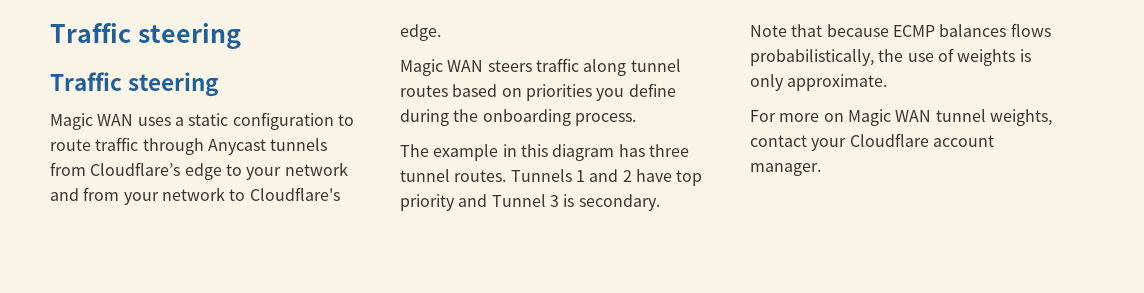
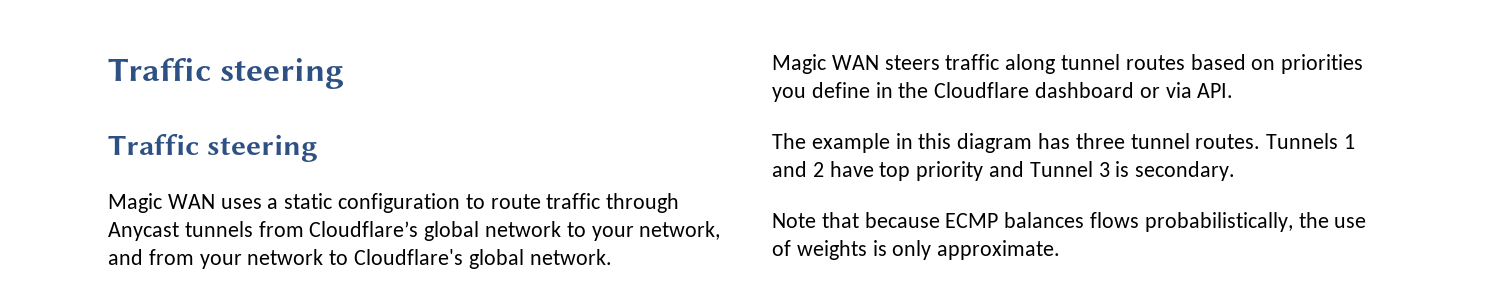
- Magic WAN uses a static configuration to route traffic through Anycast tunnels from Cloudflare’s edge to your network and from your network to Cloudflare's edge.
+ Magic WAN uses a static configuration to route traffic through Anycast tunnels from Cloudflare’s global network to your network, and from your network to Cloudflare's global network.
- Magic WAN steers traffic along tunnel routes based on priorities you define during the onboarding process.
+ Magic WAN steers traffic along tunnel routes based on priorities you define in the Cloudflare dashboard or via API.
- For more on Magic WAN tunnel weights, contact your Cloudflare account manager.

